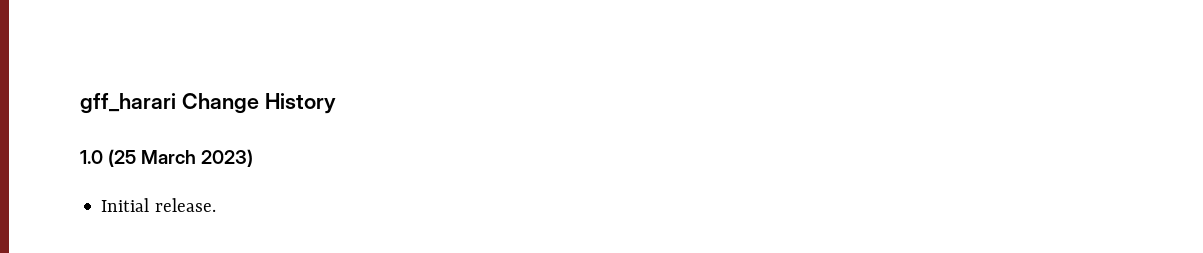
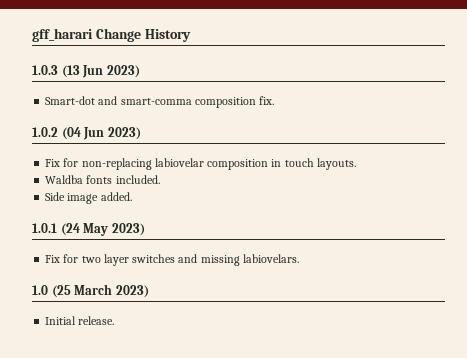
+ 1.0.3 (13 Jun 2023)
+ Smart-dot and smart-comma composition fix.
+ 1.0.2 (04 Jun 2023)
+ Fix for non-replacing labiovelar composition in touch layouts.
+ Waldba fonts included.
+ Side image added.
+ 1.0.1 (24 May 2023)
+ Fix for two layer switches and missing labiovelars.

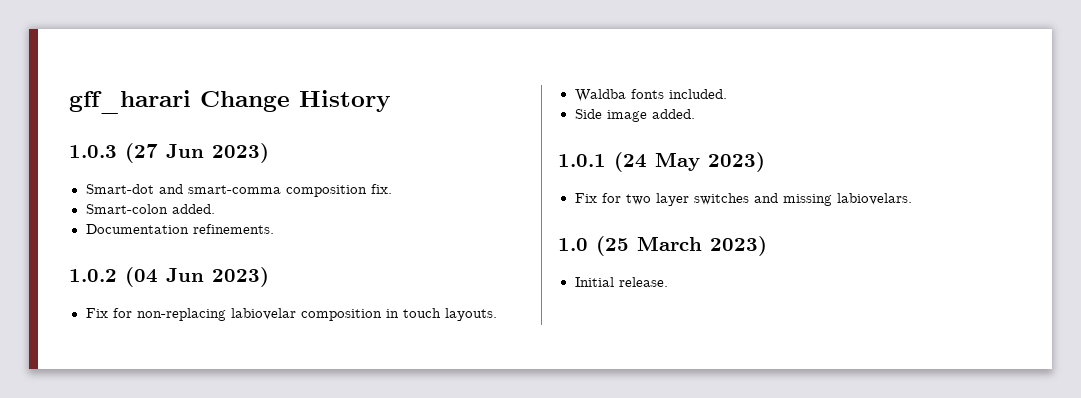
- 1.0.3 (13 Jun 2023)
+ 1.0.3 (27 Jun 2023)
+ Smart-colon added.
+ Documentation refinements.

